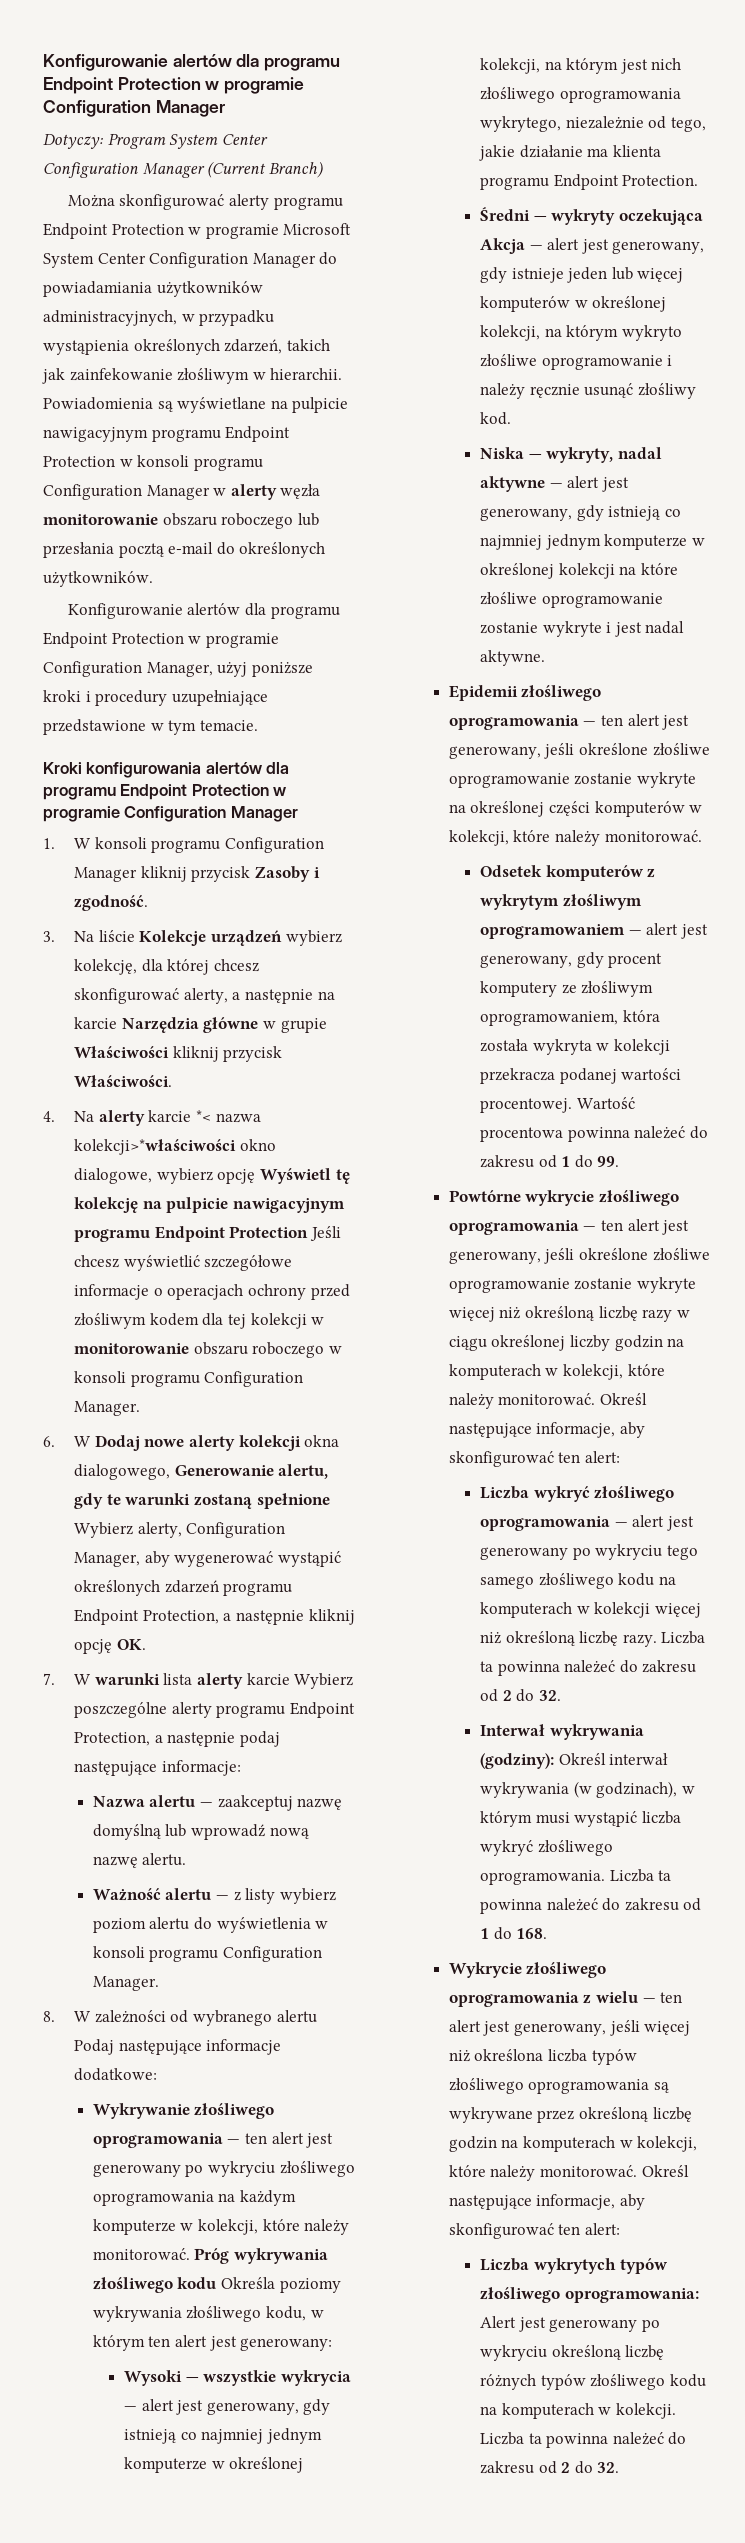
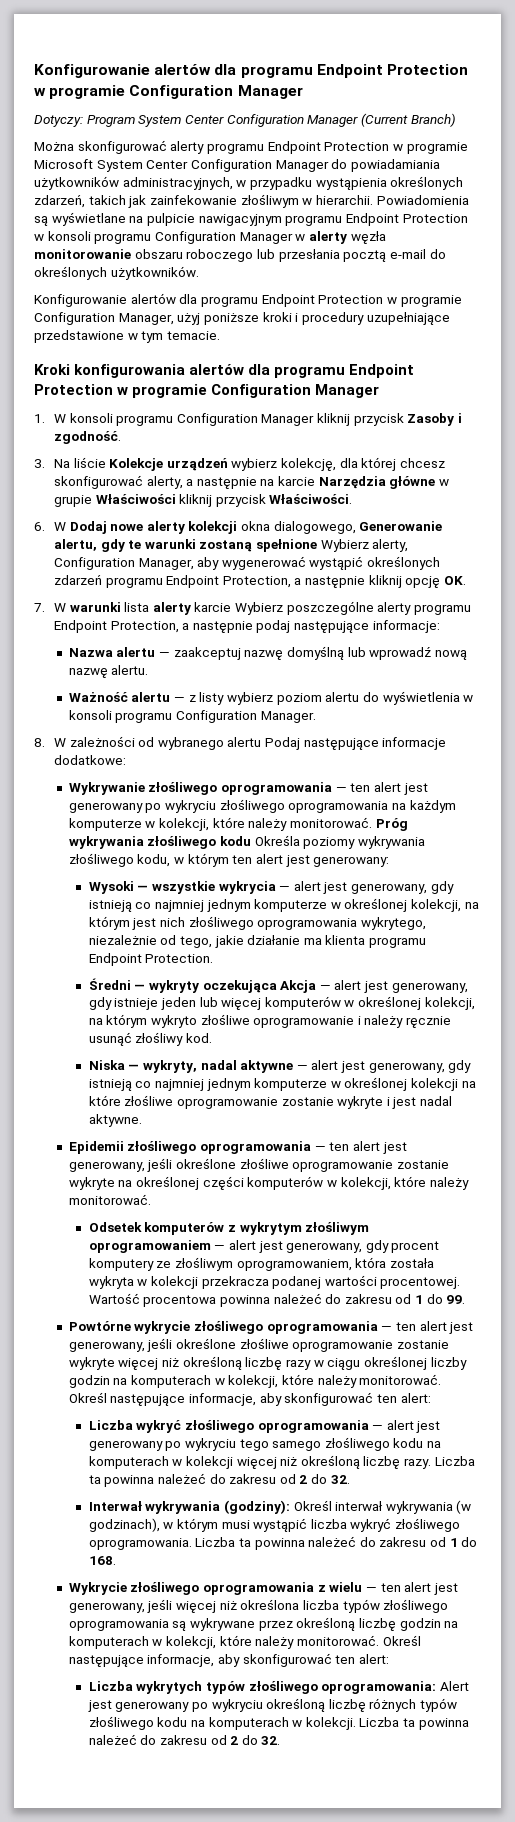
- 4. Na alerty karcie *< nazwa kolekcji>*właściwości okno dialogowe, wybierz opcję Wyświetl tę kolekcję na pulpicie nawigacyjnym programu Endpoint Protection Jeśli chcesz wyświetlić szczegółowe informacje o operacjach ochrony przed złośliwym kodem dla tej kolekcji w monitorowanie obszaru roboczego w konsoli programu Configuration Manager.

